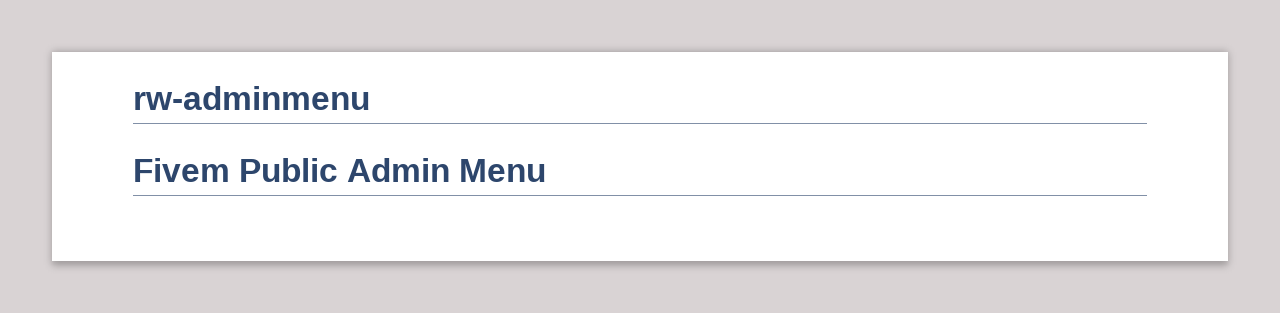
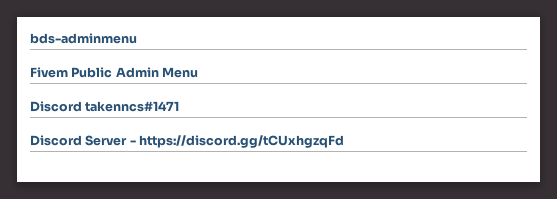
- rw-adminmenu
+ bds-adminmenu
+ Discord takenncs#1471
+ Discord Server - https://discord.gg/tCUxhgzqFd

